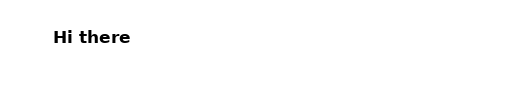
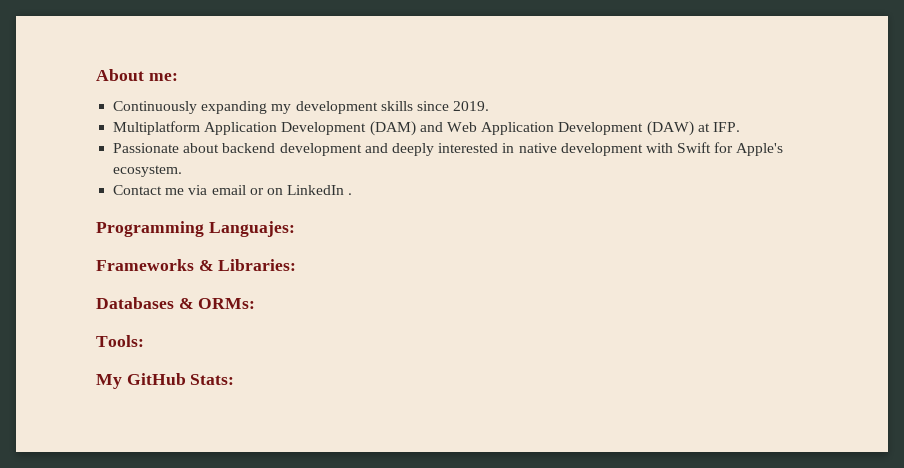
- Hi there
+ About me:
+ Continuously expanding my development skills since 2019.
+ Multiplatform Application Development (DAM) and Web Application Development (DAW) at IFP.
+ Passionate about backend development and deeply interested in native development with Swift for Apple's ecosystem.
+ Contact me via email or on LinkedIn .
+ Programming Languajes:
+ Frameworks & Libraries:
+ Databases & ORMs:
+ Tools:
+ My GitHub Stats:

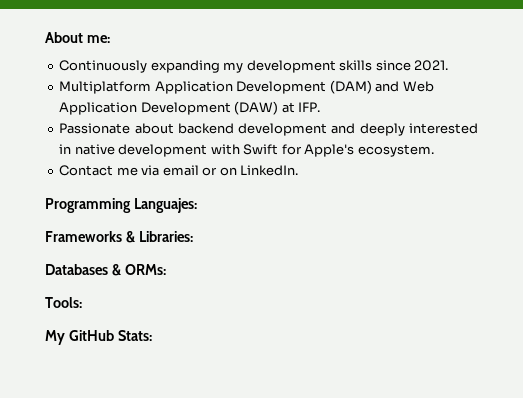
- Continuously expanding my development skills since 2019.
+ Continuously expanding my development skills since 2021.
- Contact me via email or on LinkedIn .
+ Contact me via email or on LinkedIn.

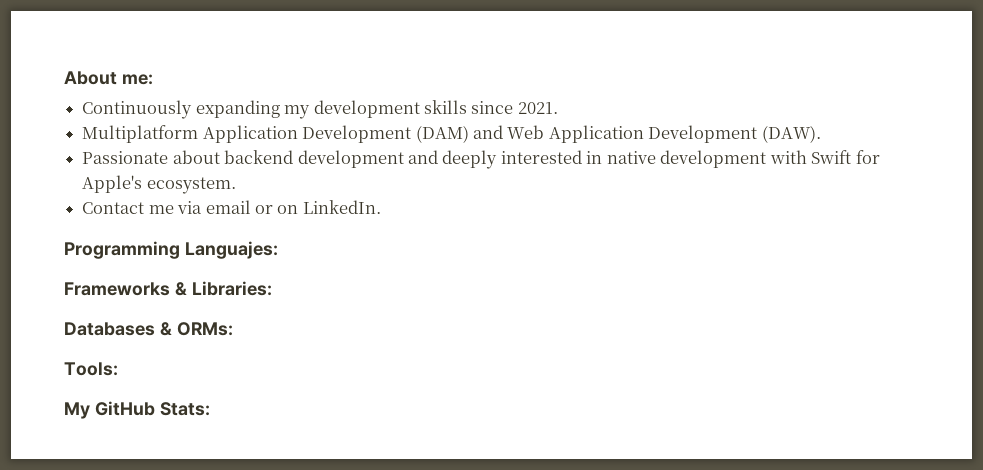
- Multiplatform Application Development (DAM) and Web Application Development (DAW) at IFP.
+ Multiplatform Application Development (DAM) and Web Application Development (DAW).

